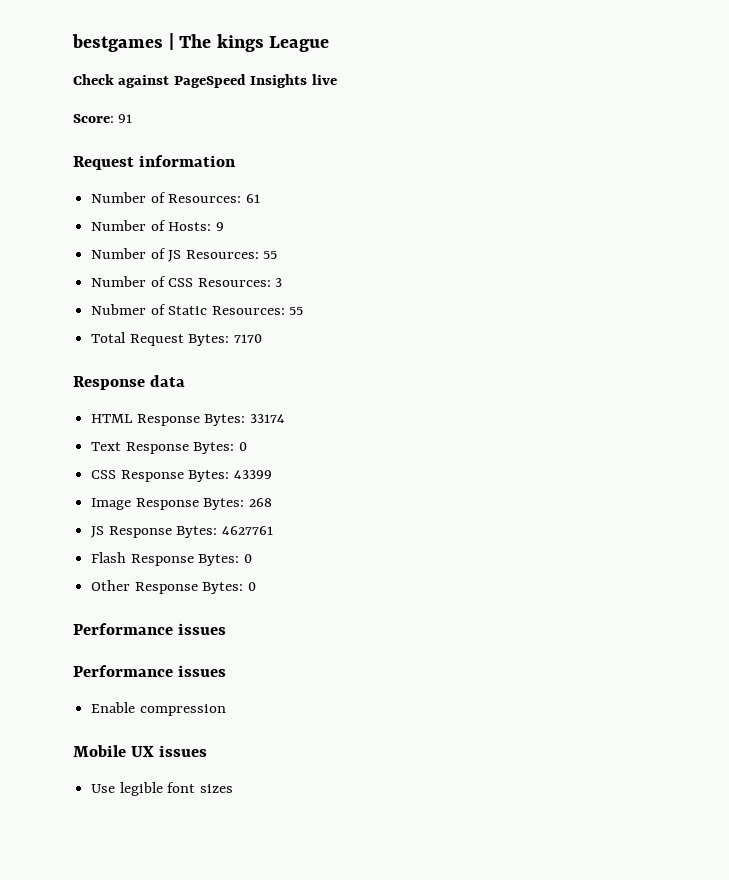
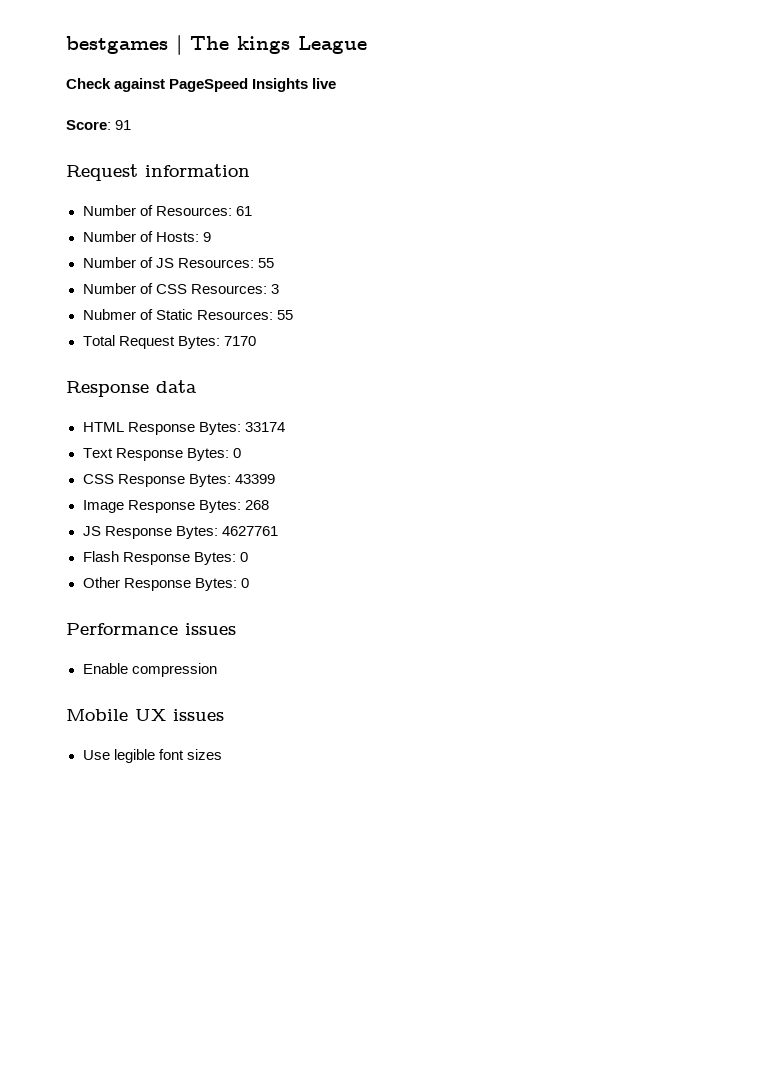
  Other Response Bytes: 0
- Performance issues

